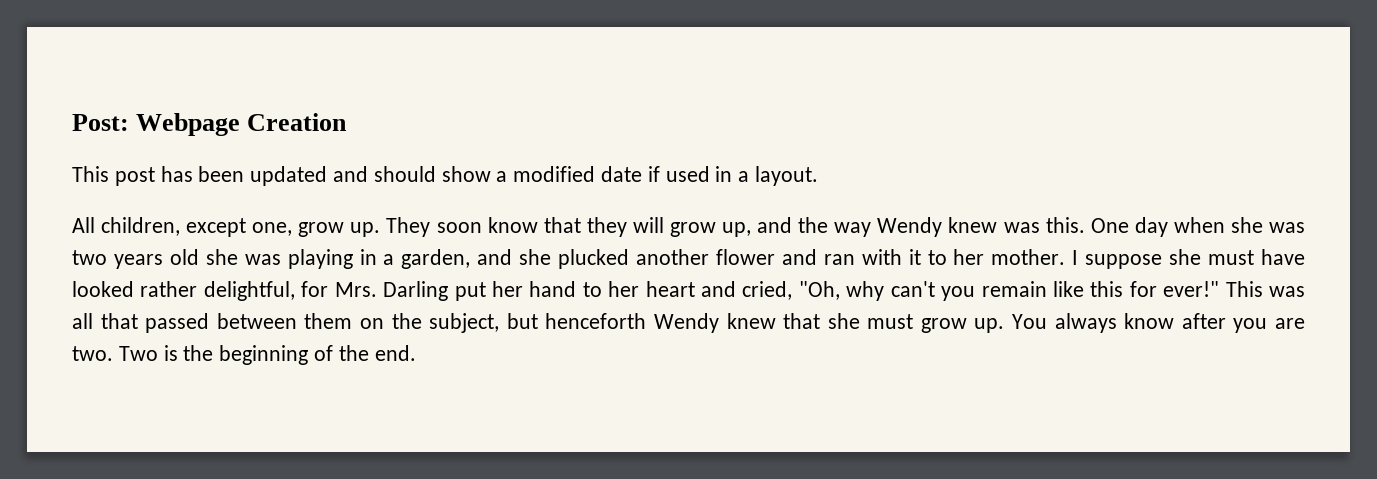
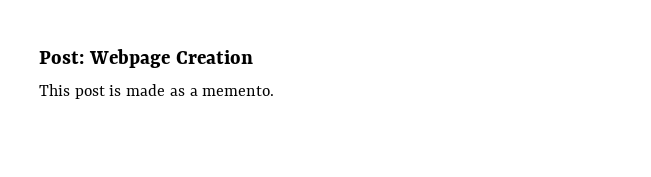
- This post has been updated and should show a modified date if used in a layout.
- All children, except one, grow up. They soon know that they will grow up, and the way Wendy knew was this. One day when she was two years old she was playing in a garden, and she plucked another flower and ran with it to her mother. I suppose she must have looked rather delightful, for Mrs. Darling put her hand to her heart and cried, "Oh, why can't you remain like this for ever!" This was all that passed between them on the subject, but henceforth Wendy knew that she must grow up. You always know after you are two. Two is the beginning of the end.
+ This post is made as a memento.

